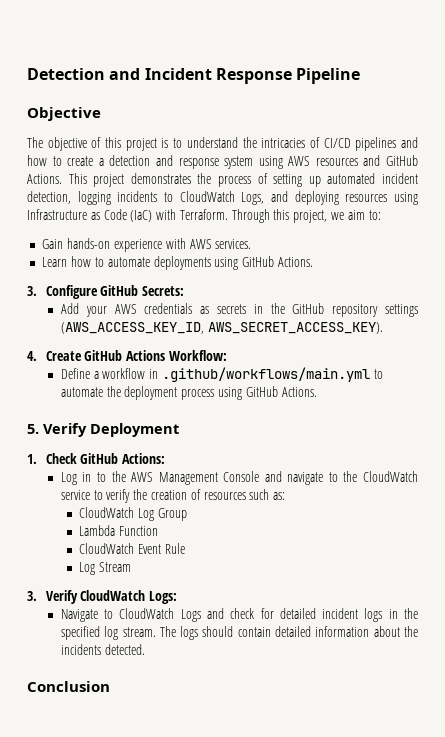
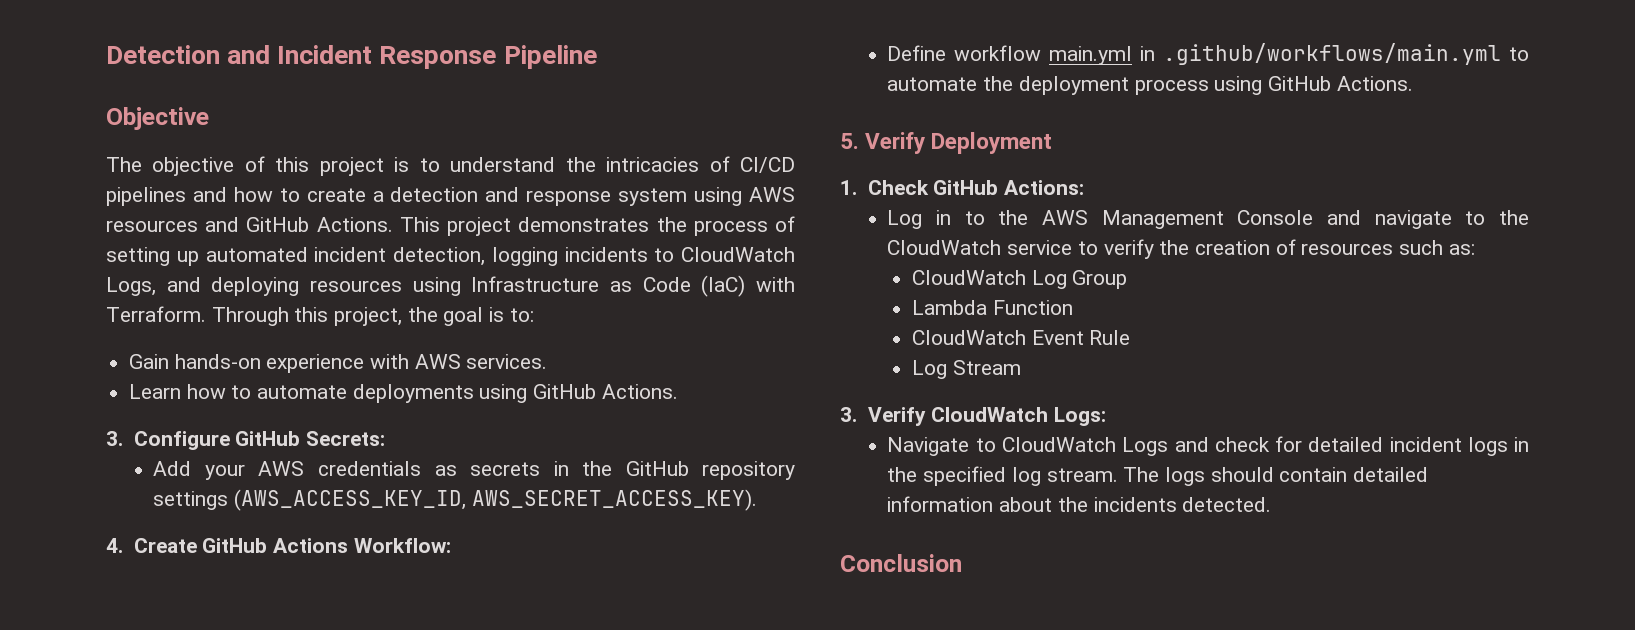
- Through this project, we aim to:
+ Through this project, the goal is to:
- Define a workflow in .github/workflows/main.yml to automate the deployment process using GitHub Actions.
+ Define workflow main.yml in .github/workflows/main.yml to automate the deployment process using GitHub Actions.

